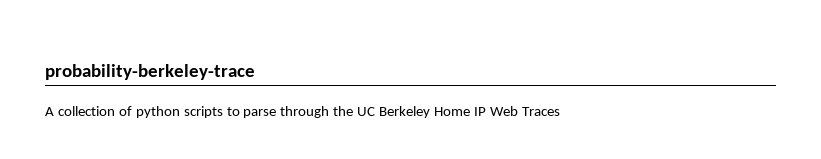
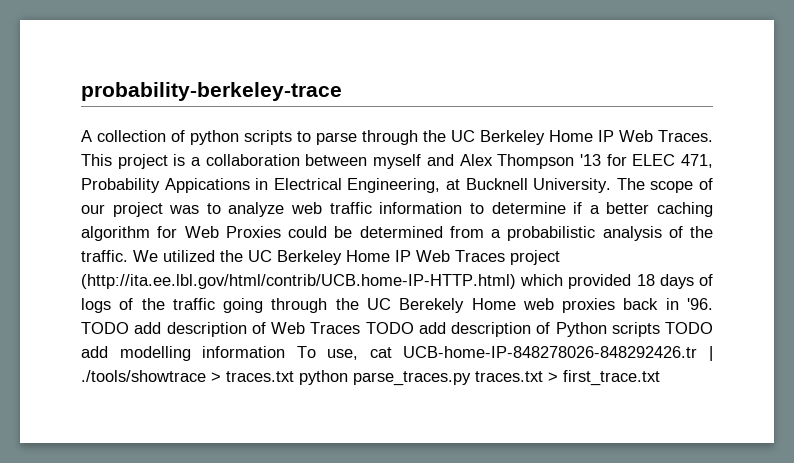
- A collection of python scripts to parse through the UC Berkeley Home IP Web Traces
+ A collection of python scripts to parse through the UC Berkeley Home IP Web Traces. This project is a collaboration between myself and Alex Thompson '13 for ELEC 471, Probability Appications in Electrical Engineering, at Bucknell University. The scope of our project was to analyze web traffic information to determine if a better caching algorithm for Web Proxies could be determined from a probabilistic analysis of the traffic. We utilized the UC Berkeley Home IP Web Traces project (http://ita.ee.lbl.gov/html/contrib/UCB.home-IP-HTTP.html) which provided 18 days of logs of the traffic going through the UC Berekely Home web proxies back in '96. TODO add description of Web Traces TODO add description of Python scripts TODO add modelling information To use, cat UCB-home-IP-848278026-848292426.tr | ./tools/showtrace > traces.txt python parse_traces.py traces.txt > first_trace.txt

